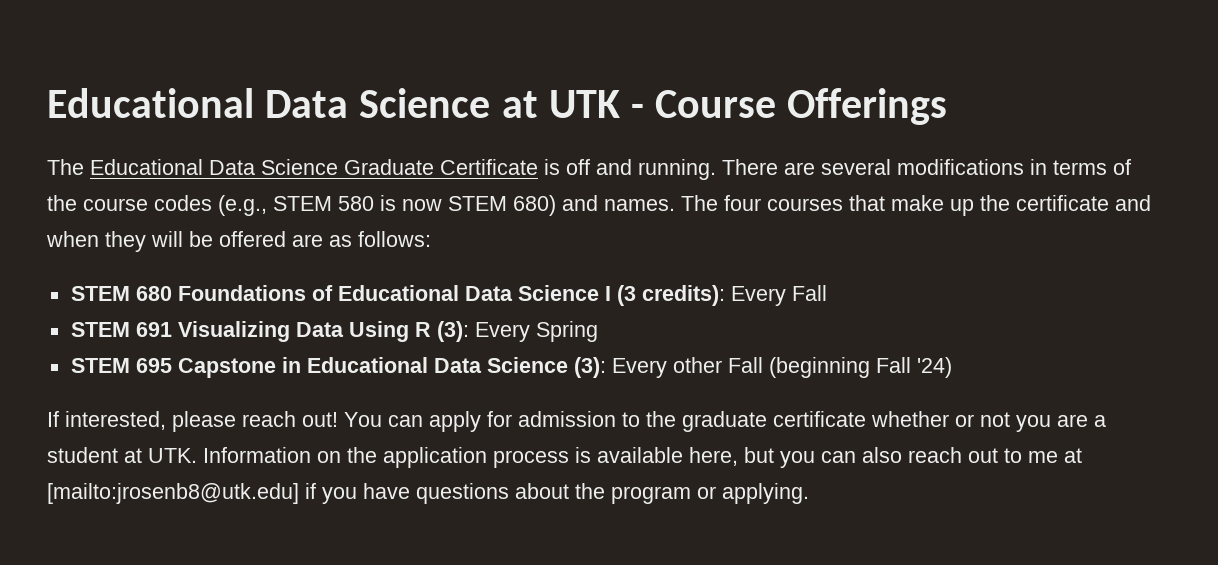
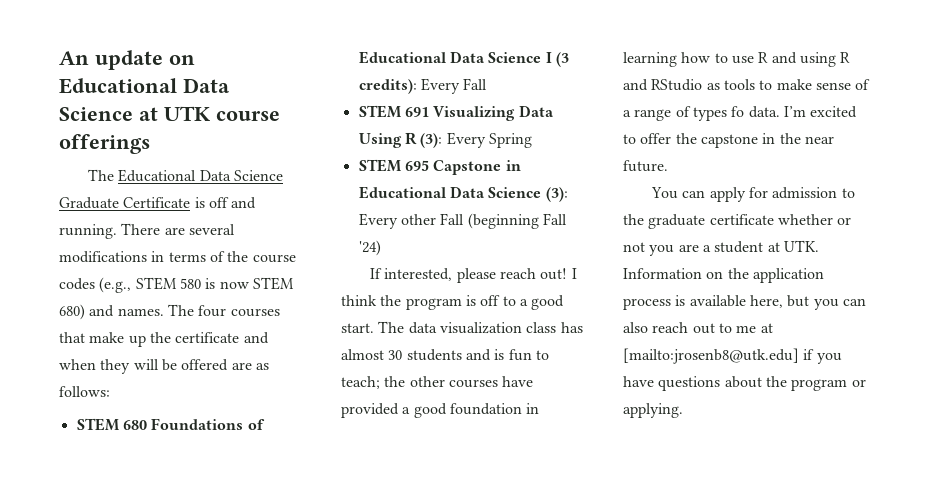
- Educational Data Science at UTK - Course Offerings
+ An update on Educational Data Science at UTK course offerings
- If interested, please reach out! You can apply for admission to the graduate certificate whether or not you are a student at UTK. Information on the application process is available here, but you can also reach out to me at [mailto:jrosenb8@utk.edu] if you have questions about the program or applying.
+ If interested, please reach out! I think the program is off to a good start. The data visualization class has almost 30 students and is fun to teach; the other courses have provided a good foundation in learning how to use R and using R and RStudio as tools to make sense of a range of types fo data. I’m excited to offer the capstone in the near future.
+ You can apply for admission to the graduate certificate whether or not you are a student at UTK. Information on the application process is available here, but you can also reach out to me at [mailto:jrosenb8@utk.edu] if you have questions about the program or applying.

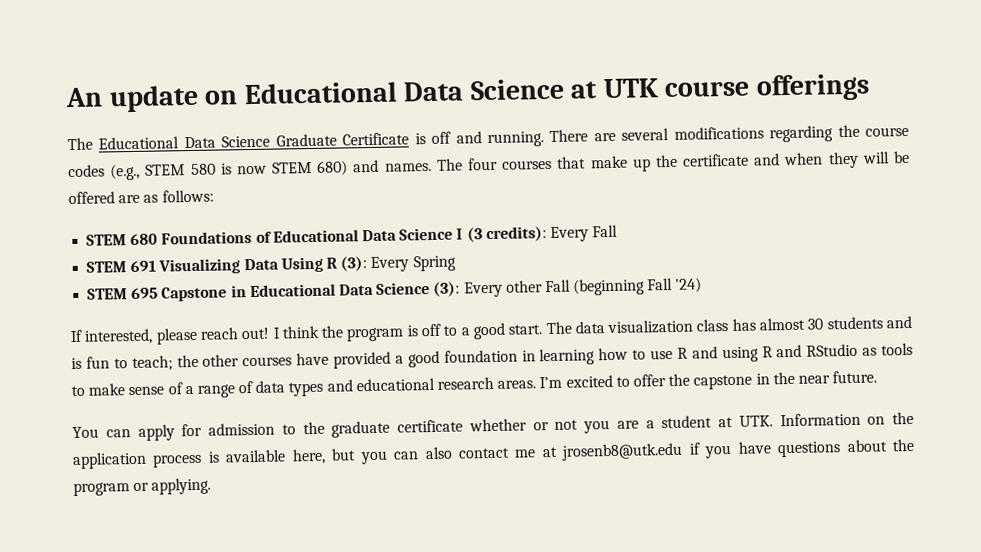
- There are several modifications in terms of the course codes (e.g., STEM 580 is now STEM 680) and names.
+ There are several modifications regarding the course codes (e.g., STEM 580 is now STEM 680) and names.
- The data visualization class has almost 30 students and is fun to teach; the other courses have provided a good foundation in learning how to use R and using R and RStudio as tools to make sense of a range of types fo data.
+ The data visualization class has almost 30 students and is fun to teach; the other courses have provided a good foundation in learning how to use R and using R and RStudio as tools to make sense of a range of data types and educational research areas.
- You can apply for admission to the graduate certificate whether or not you are a student at UTK. Information on the application process is available here, but you can also reach out to me at [mailto:jrosenb8@utk.edu] if you have questions about the program or applying.
+ You can apply for admission to the graduate certificate whether or not you are a student at UTK. Information on the application process is available here, but you can also contact me at jrosenb8@utk.edu if you have questions about the program or applying.

